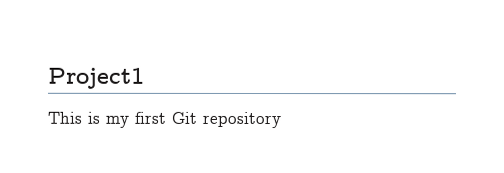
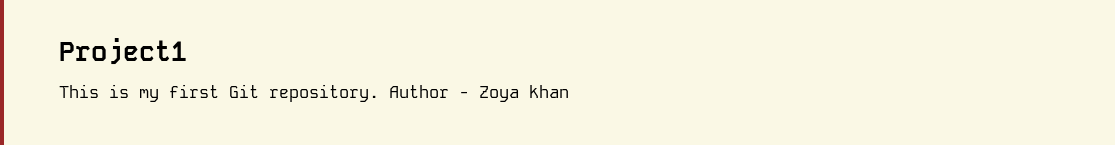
- This is my first Git repository
+ This is my first Git repository. Author - Zoya khan

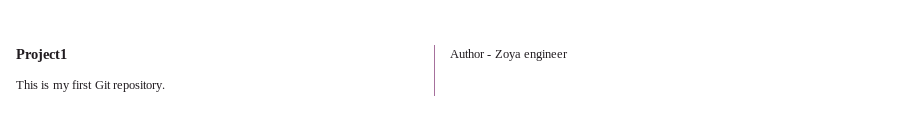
- This is my first Git repository. Author - Zoya khan
+ This is my first Git repository.
+ Author - Zoya engineer

